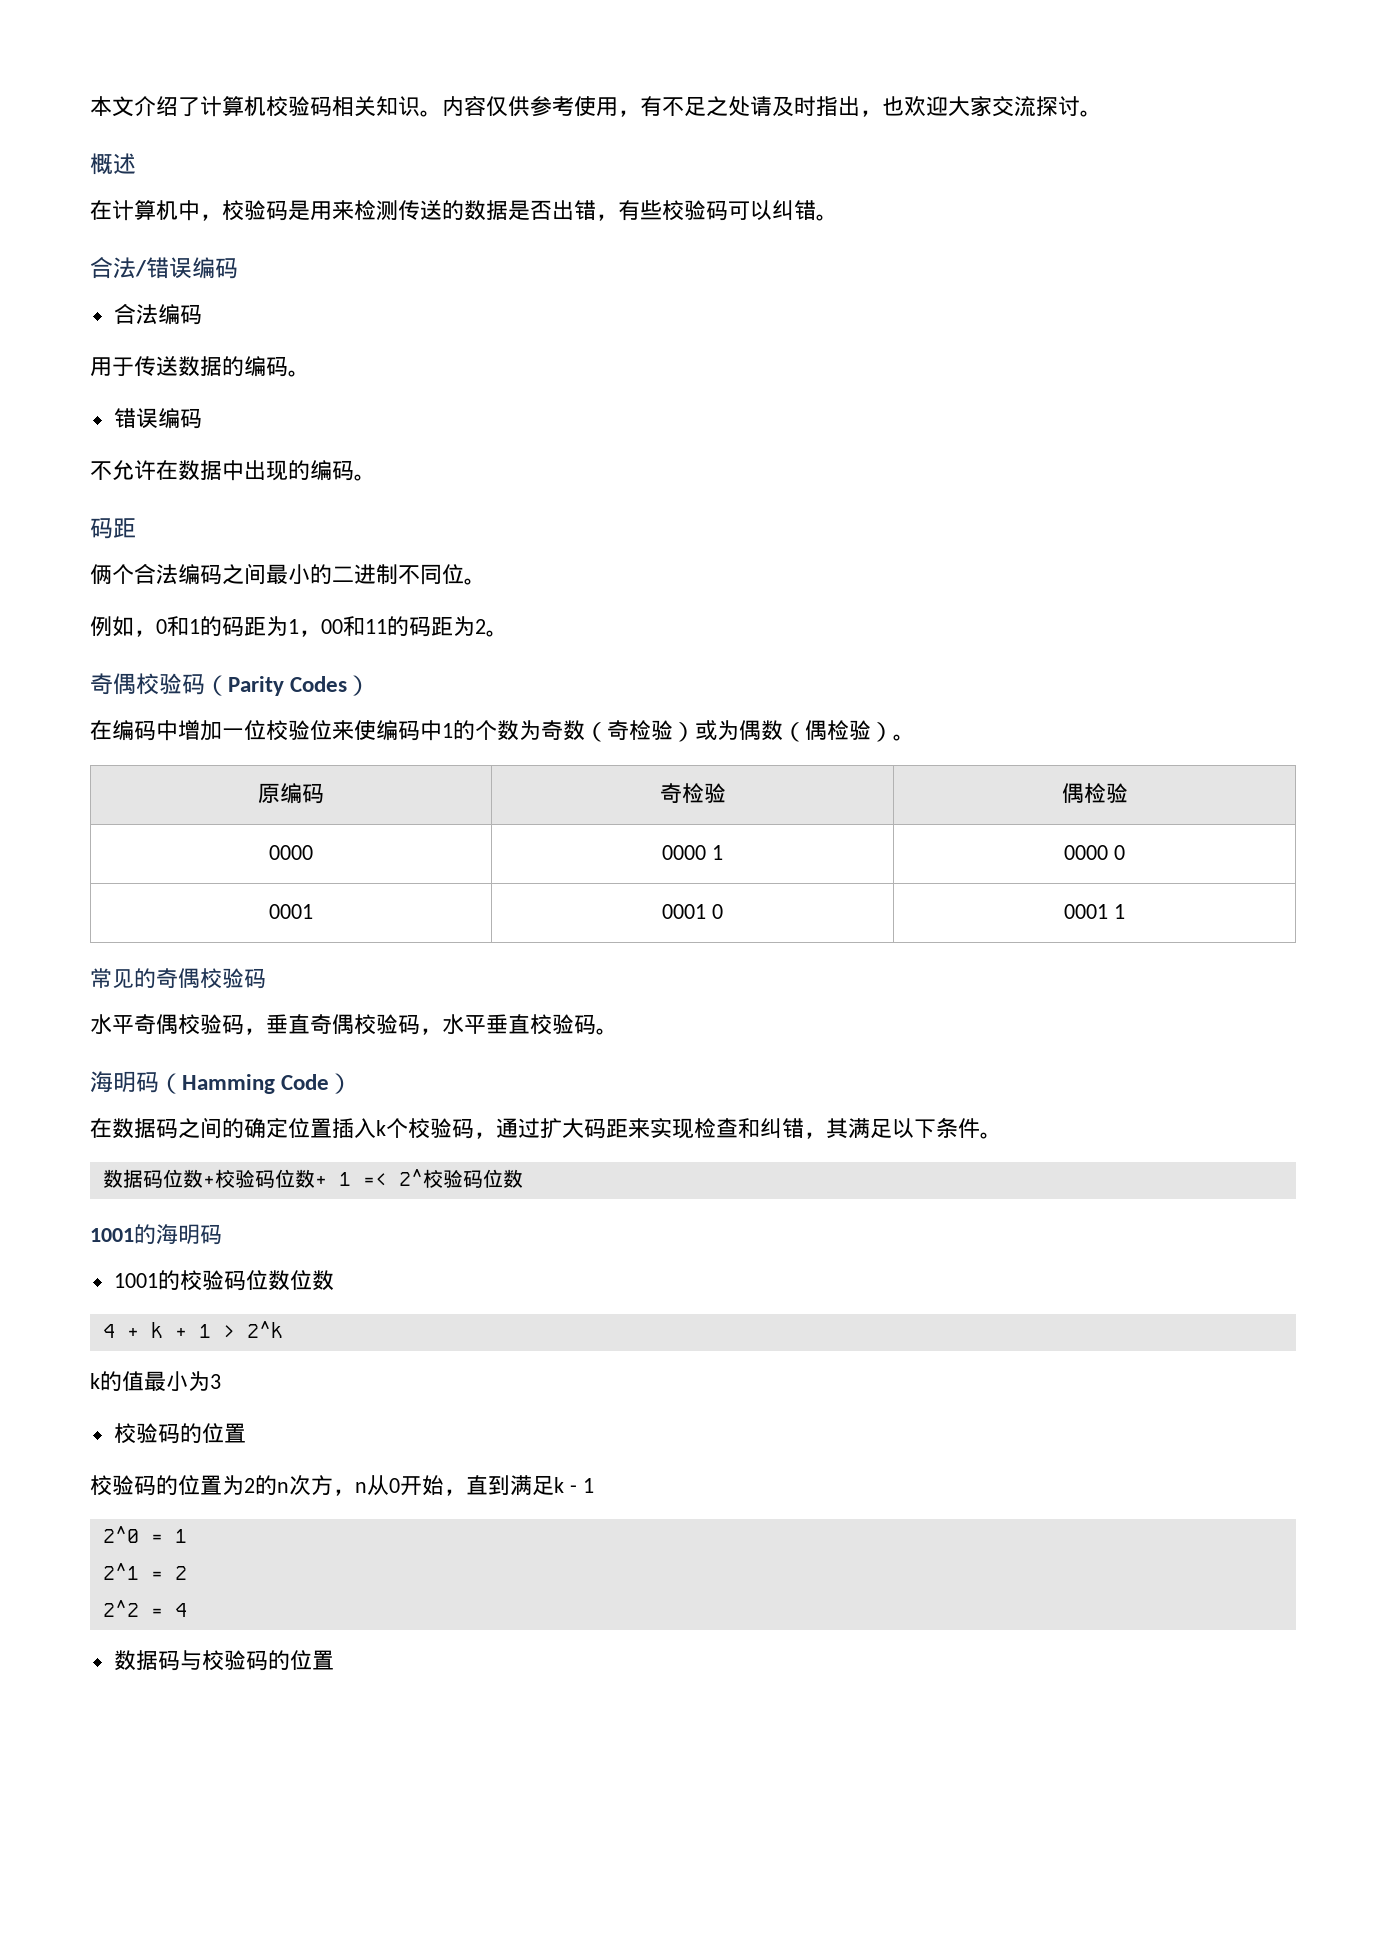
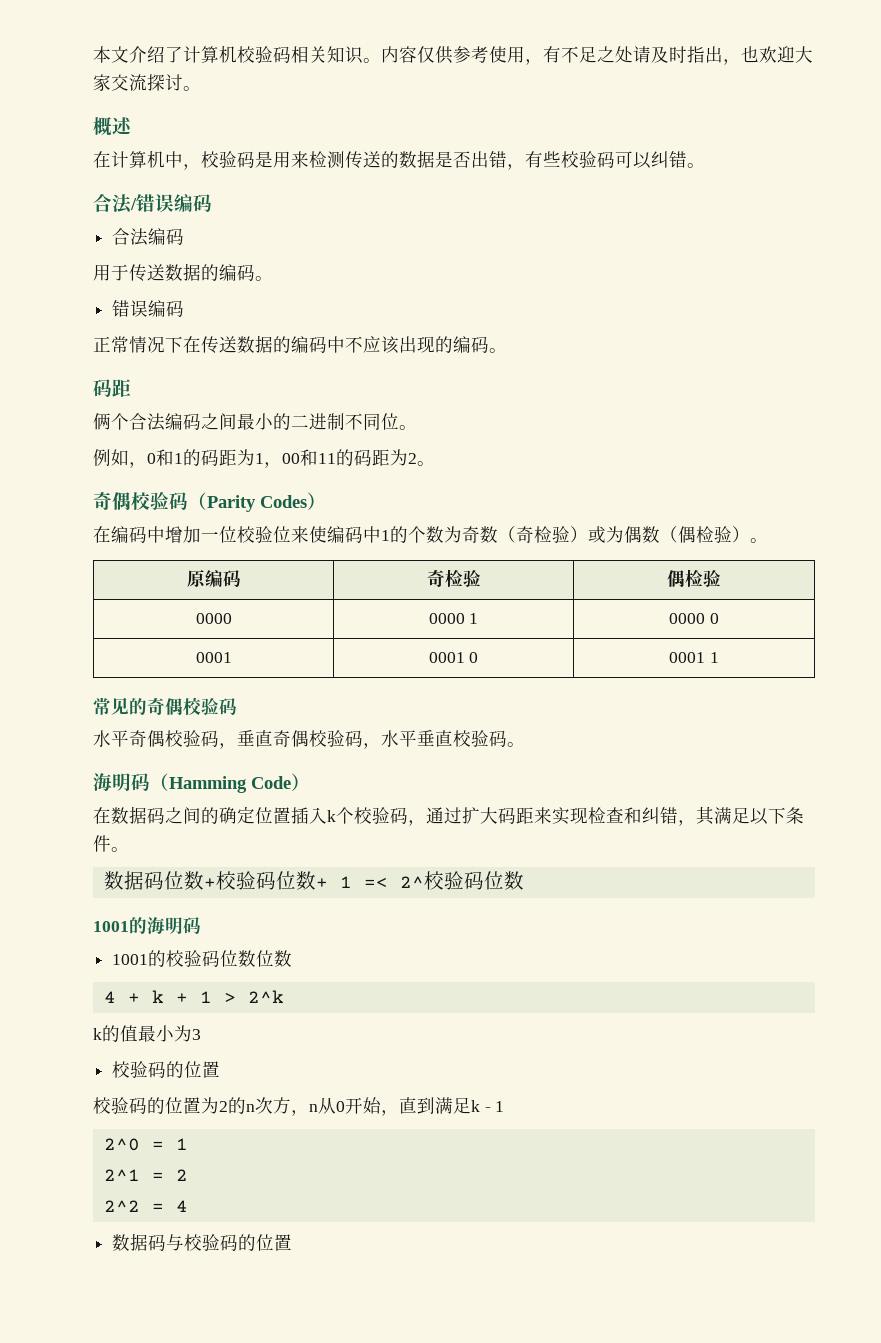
- 不允许在数据中出现的编码。
+ 正常情况下在传送数据的编码中不应该出现的编码。

